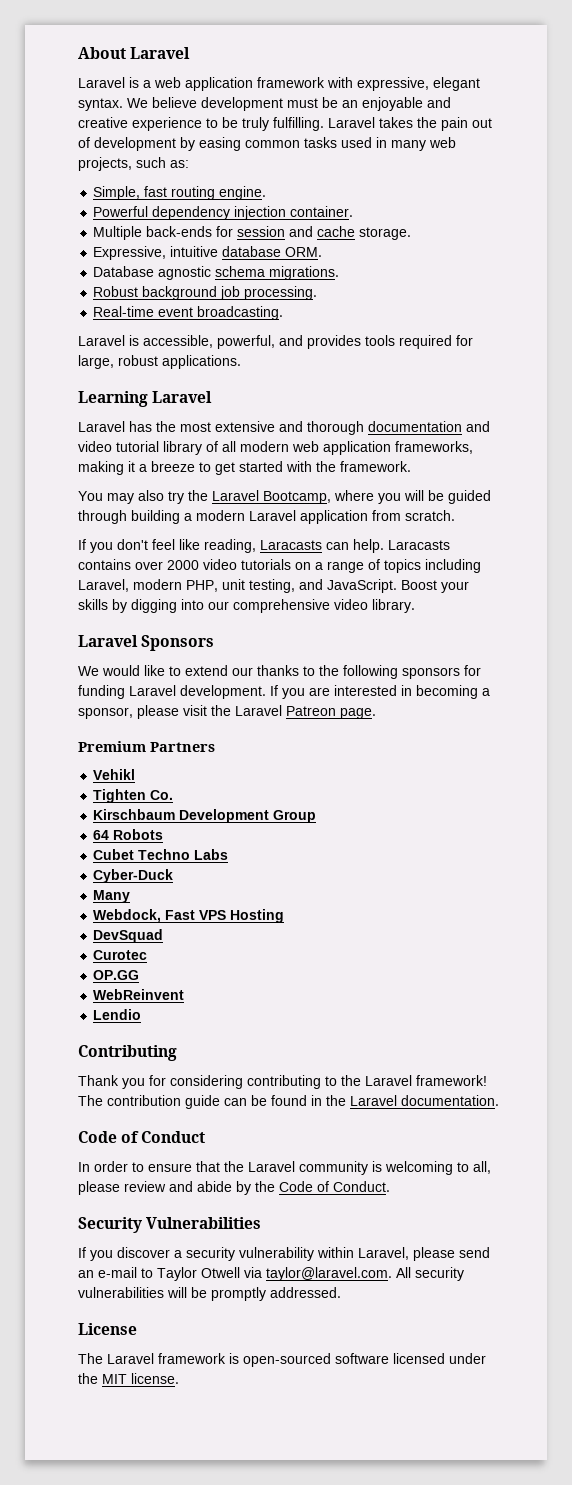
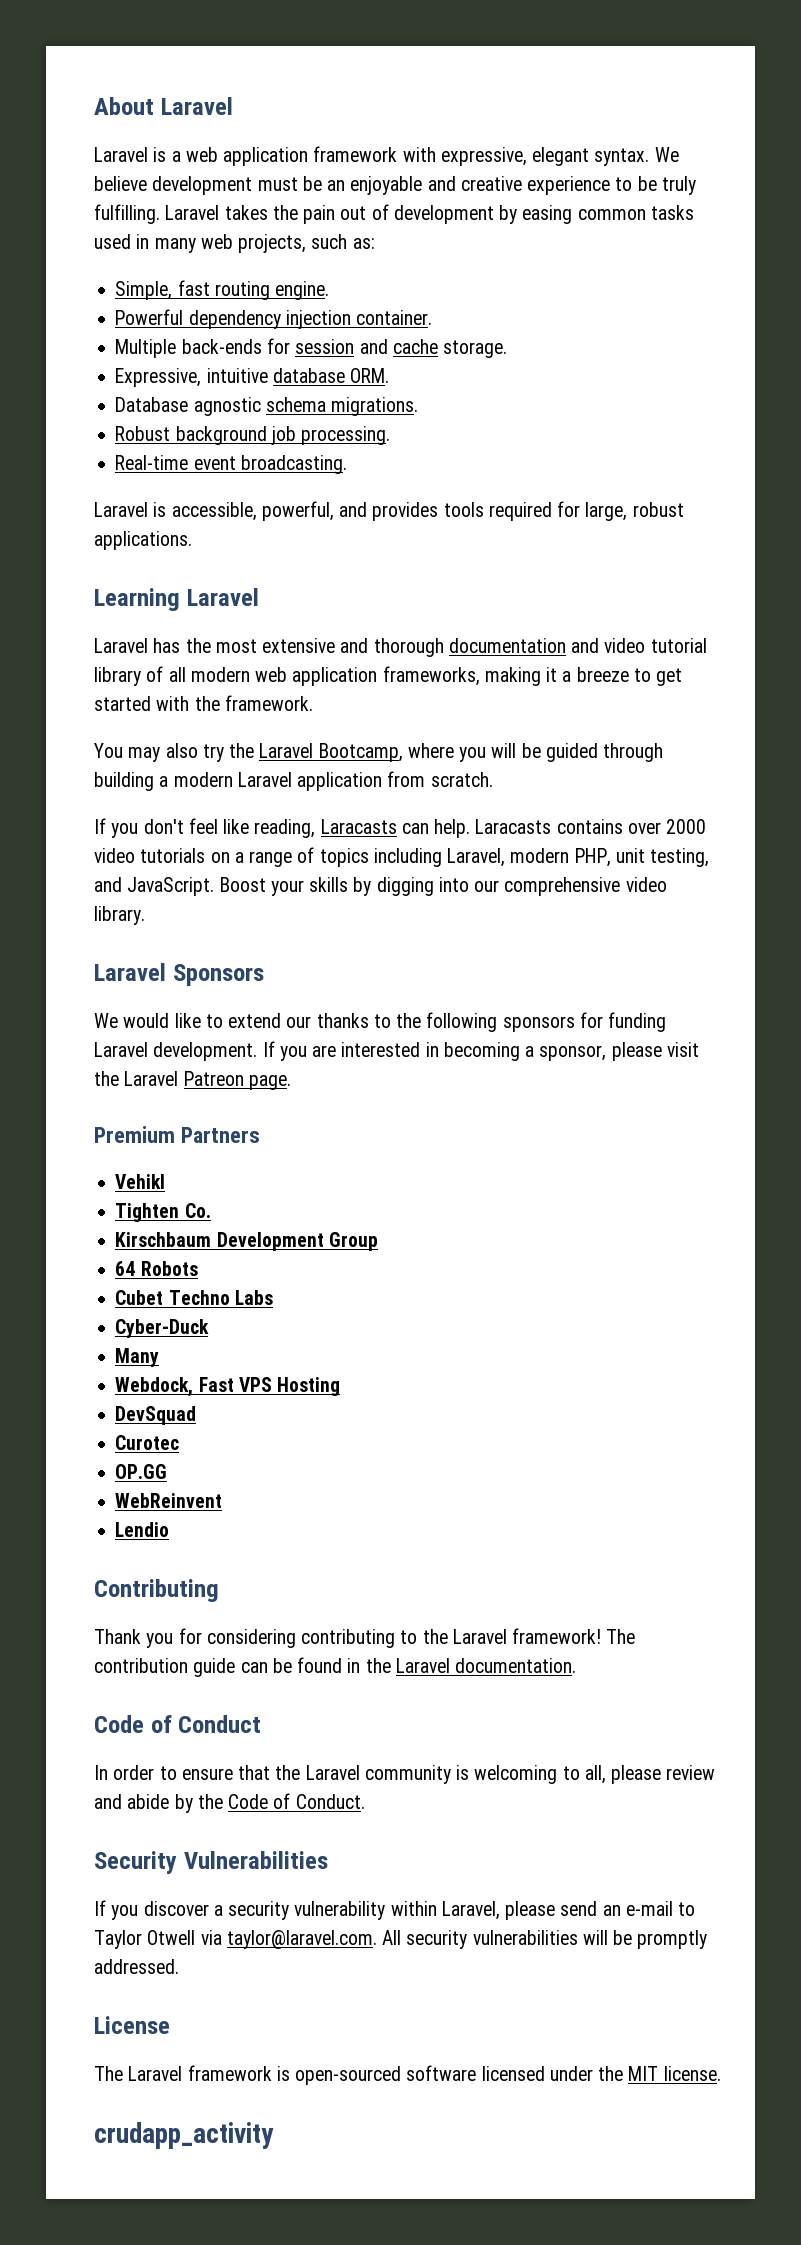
+ crudapp_activity

